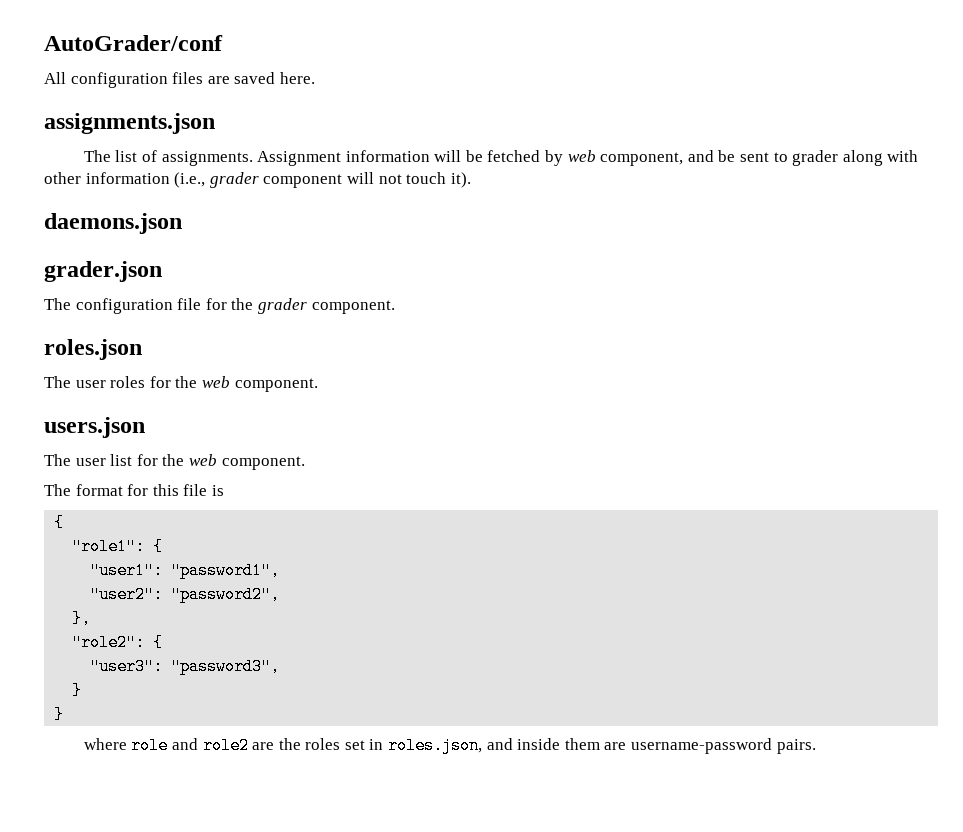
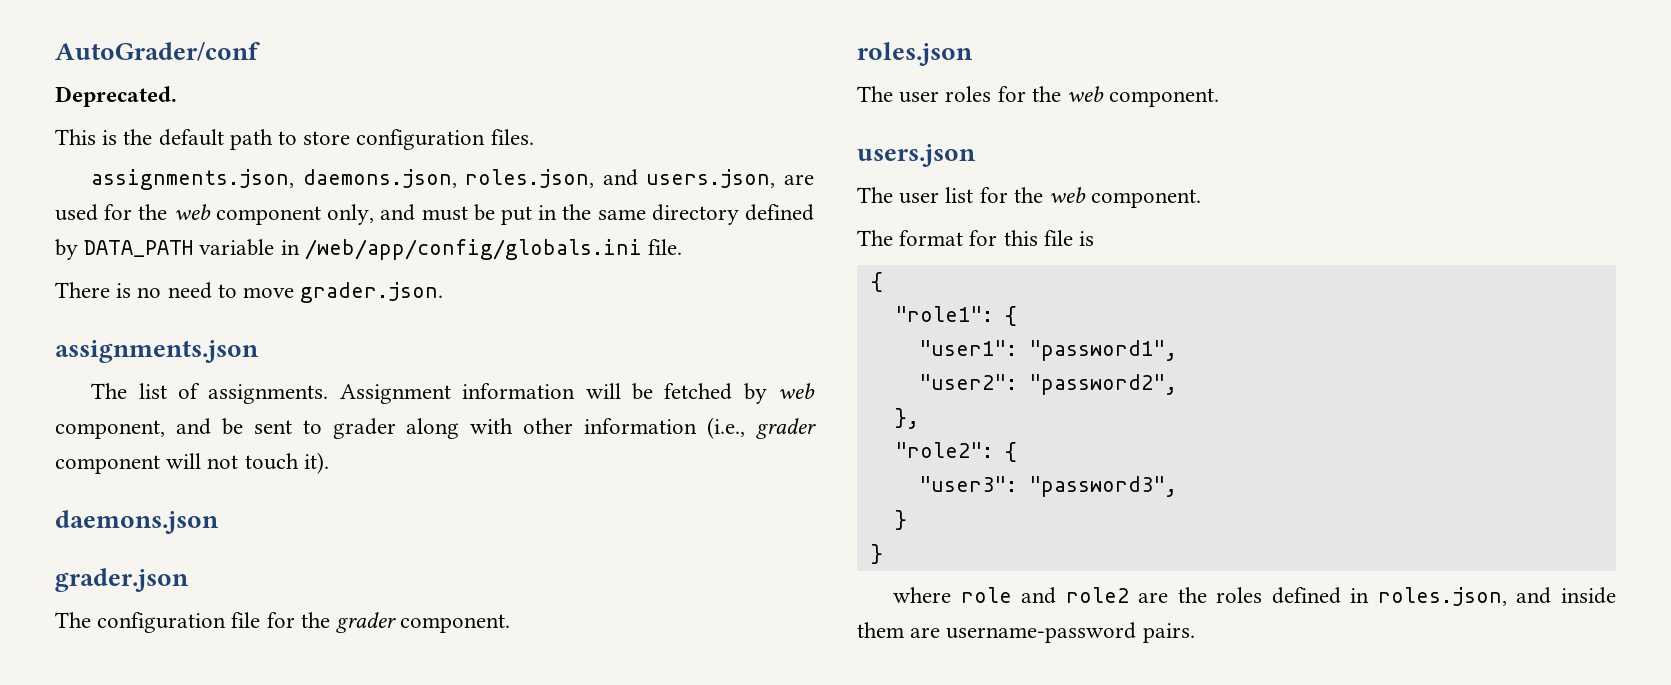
- All configuration files are saved here.
+ Deprecated.
+ This is the default path to store configuration files.
+ assignments.json, daemons.json, roles.json, and users.json, are used for the web component only, and must be put in the same directory defined by DATA_PATH variable in /web/app/config/globals.ini file.
+ There is no need to move grader.json.
- where role and role2 are the roles set in roles.json, and inside them are username-password pairs.
+ where role and role2 are the roles defined in roles.json, and inside them are username-password pairs.

